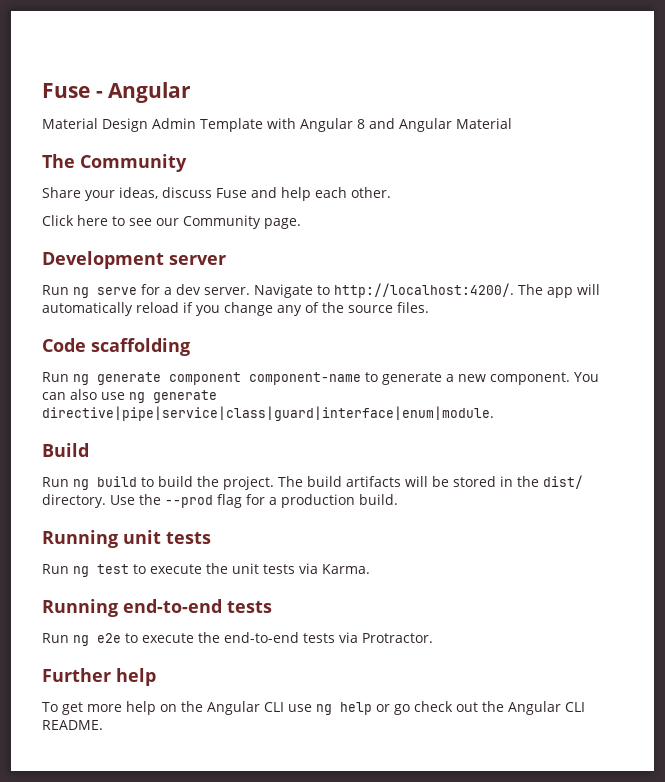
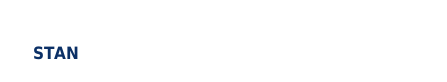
- Fuse - Angular
- Material Design Admin Template with Angular 8 and Angular Material
- The Community
- Share your ideas, discuss Fuse and help each other.
- Click here to see our Community page.
- Development server
- Run ng serve for a dev server. Navigate to http://localhost:4200/. The app will automatically reload if you change any of the source files.
- Code scaffolding
- Run ng generate component component-name to generate a new component. You can also use ng generate directive|pipe|service|class|guard|interface|enum|module.
- Build
- Run ng build to build the project. The build artifacts will be stored in the dist/ directory. Use the --prod flag for a production build.
- Running unit tests
- Run ng test to execute the unit tests via Karma.
- Running end-to-end tests
- Run ng e2e to execute the end-to-end tests via Protractor.
- Further help
- To get more help on the Angular CLI use ng help or go check out the Angular CLI README.
+ STAN

